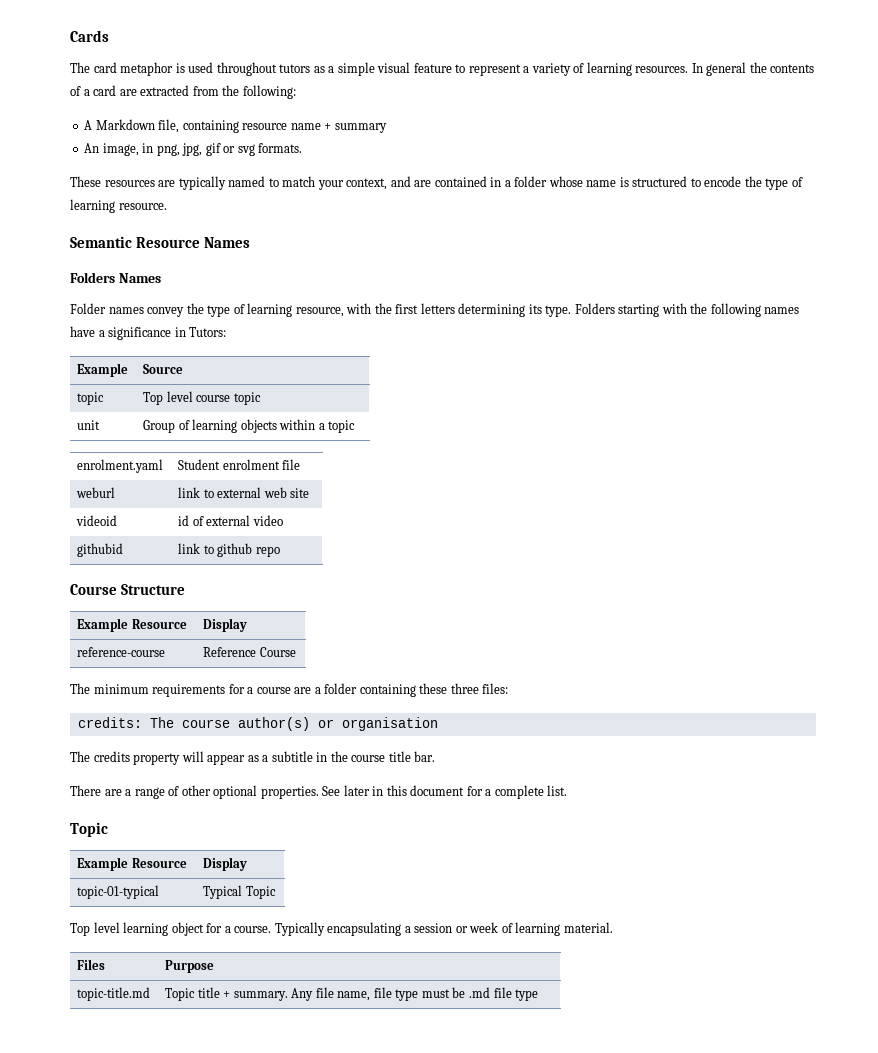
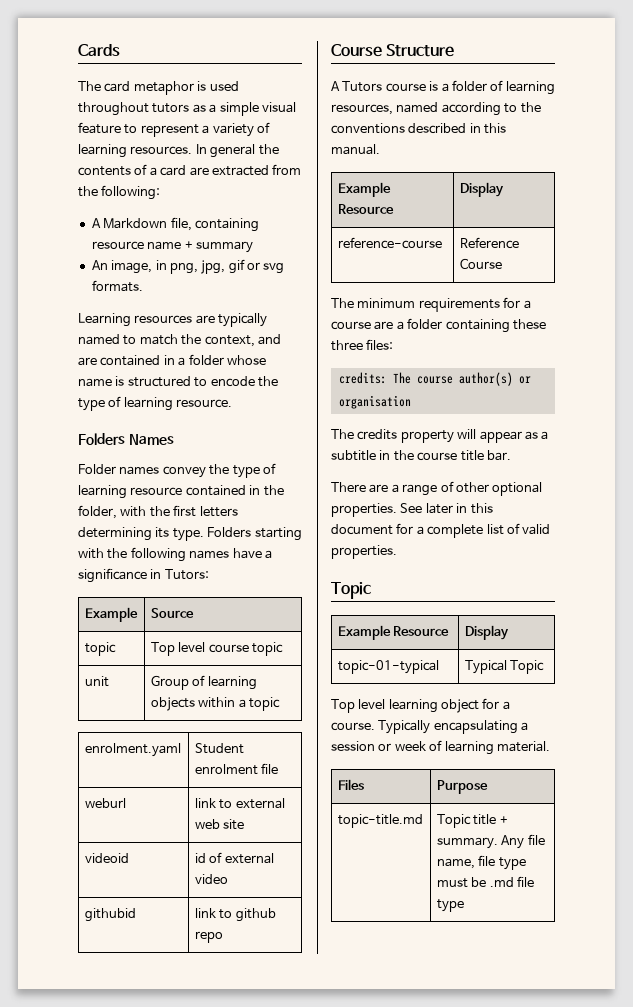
- These resources are typically named to match your context, and are contained in a folder whose name is structured to encode the type of learning resource.
+ Learning resources are typically named to match the context, and are contained in a folder whose name is structured to encode the type of learning resource.
- Semantic Resource Names
- Folder names convey the type of learning resource, with the first letters determining its type.
+ Folder names convey the type of learning resource contained in the folder, with the first letters determining its type.
+ A Tutors course is a folder of learning resources, named according to the conventions described in this manual.
- See later in this document for a complete list.
+ See later in this document for a complete list of valid properties.

